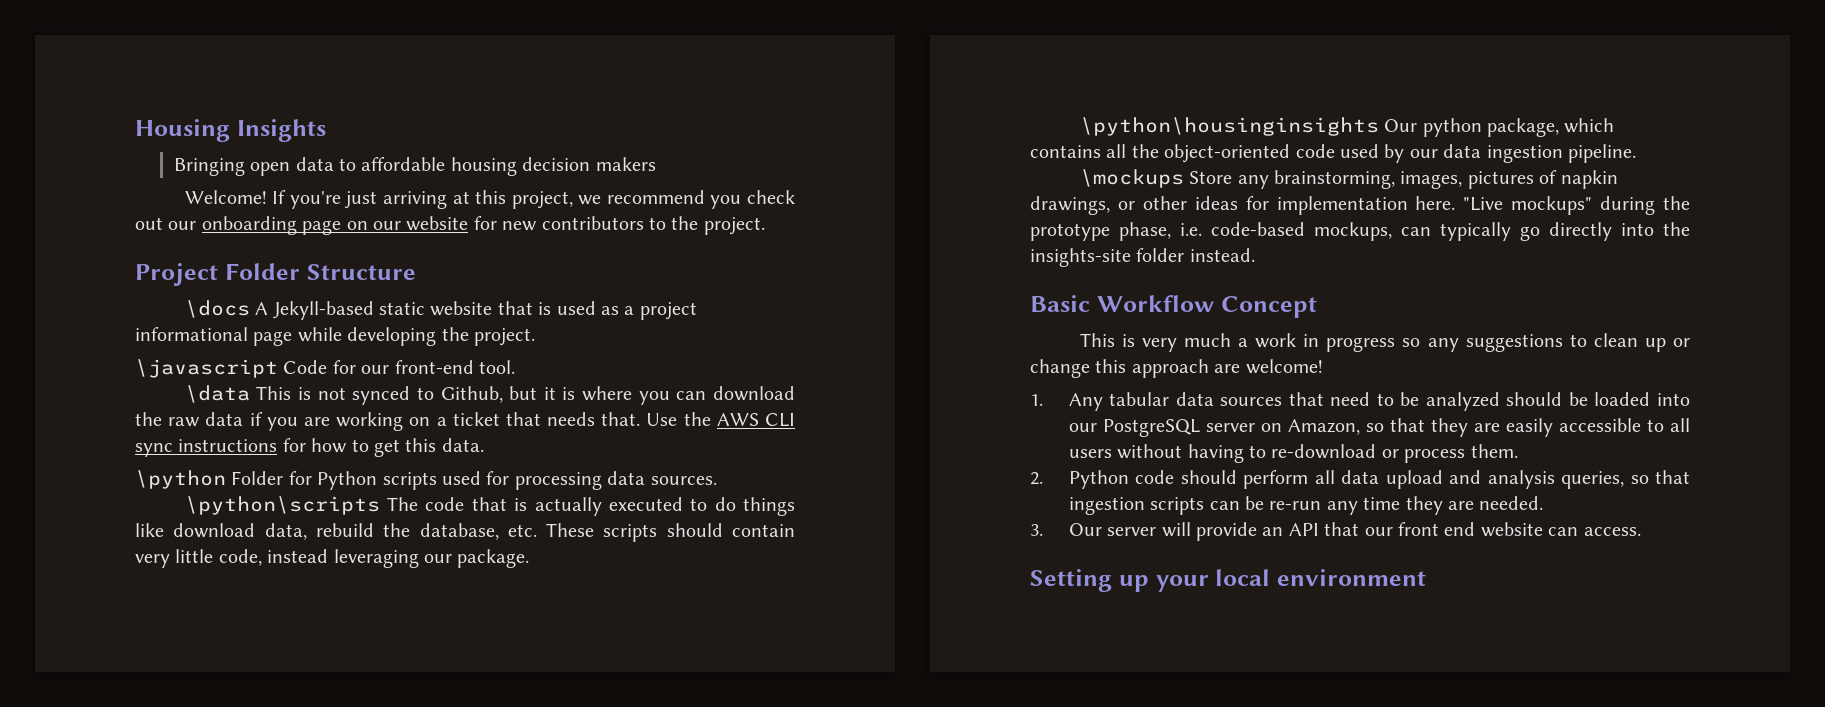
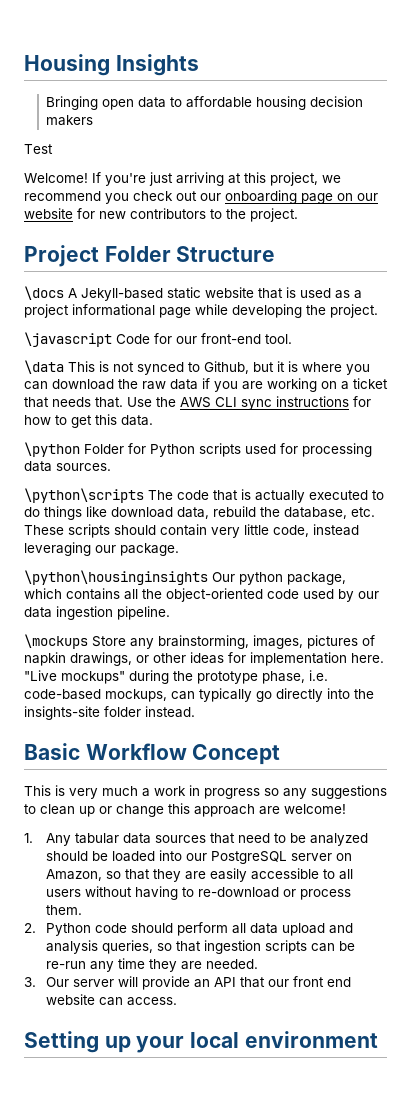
+ Test

